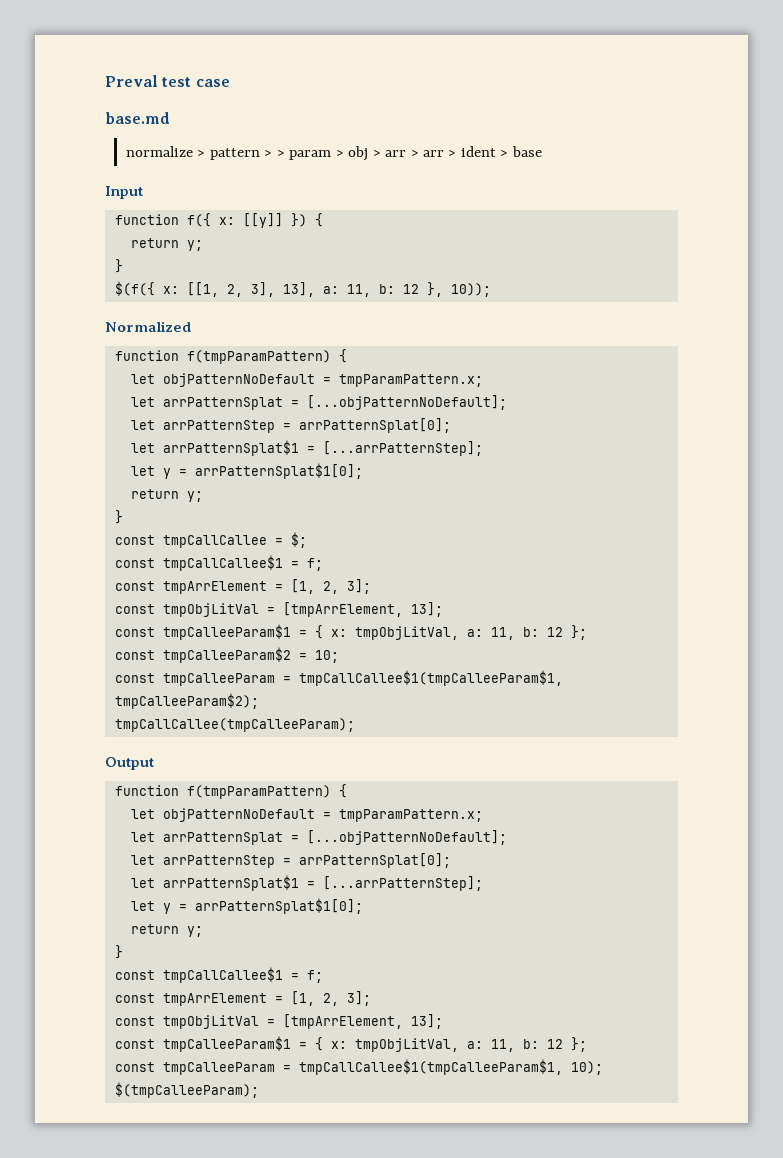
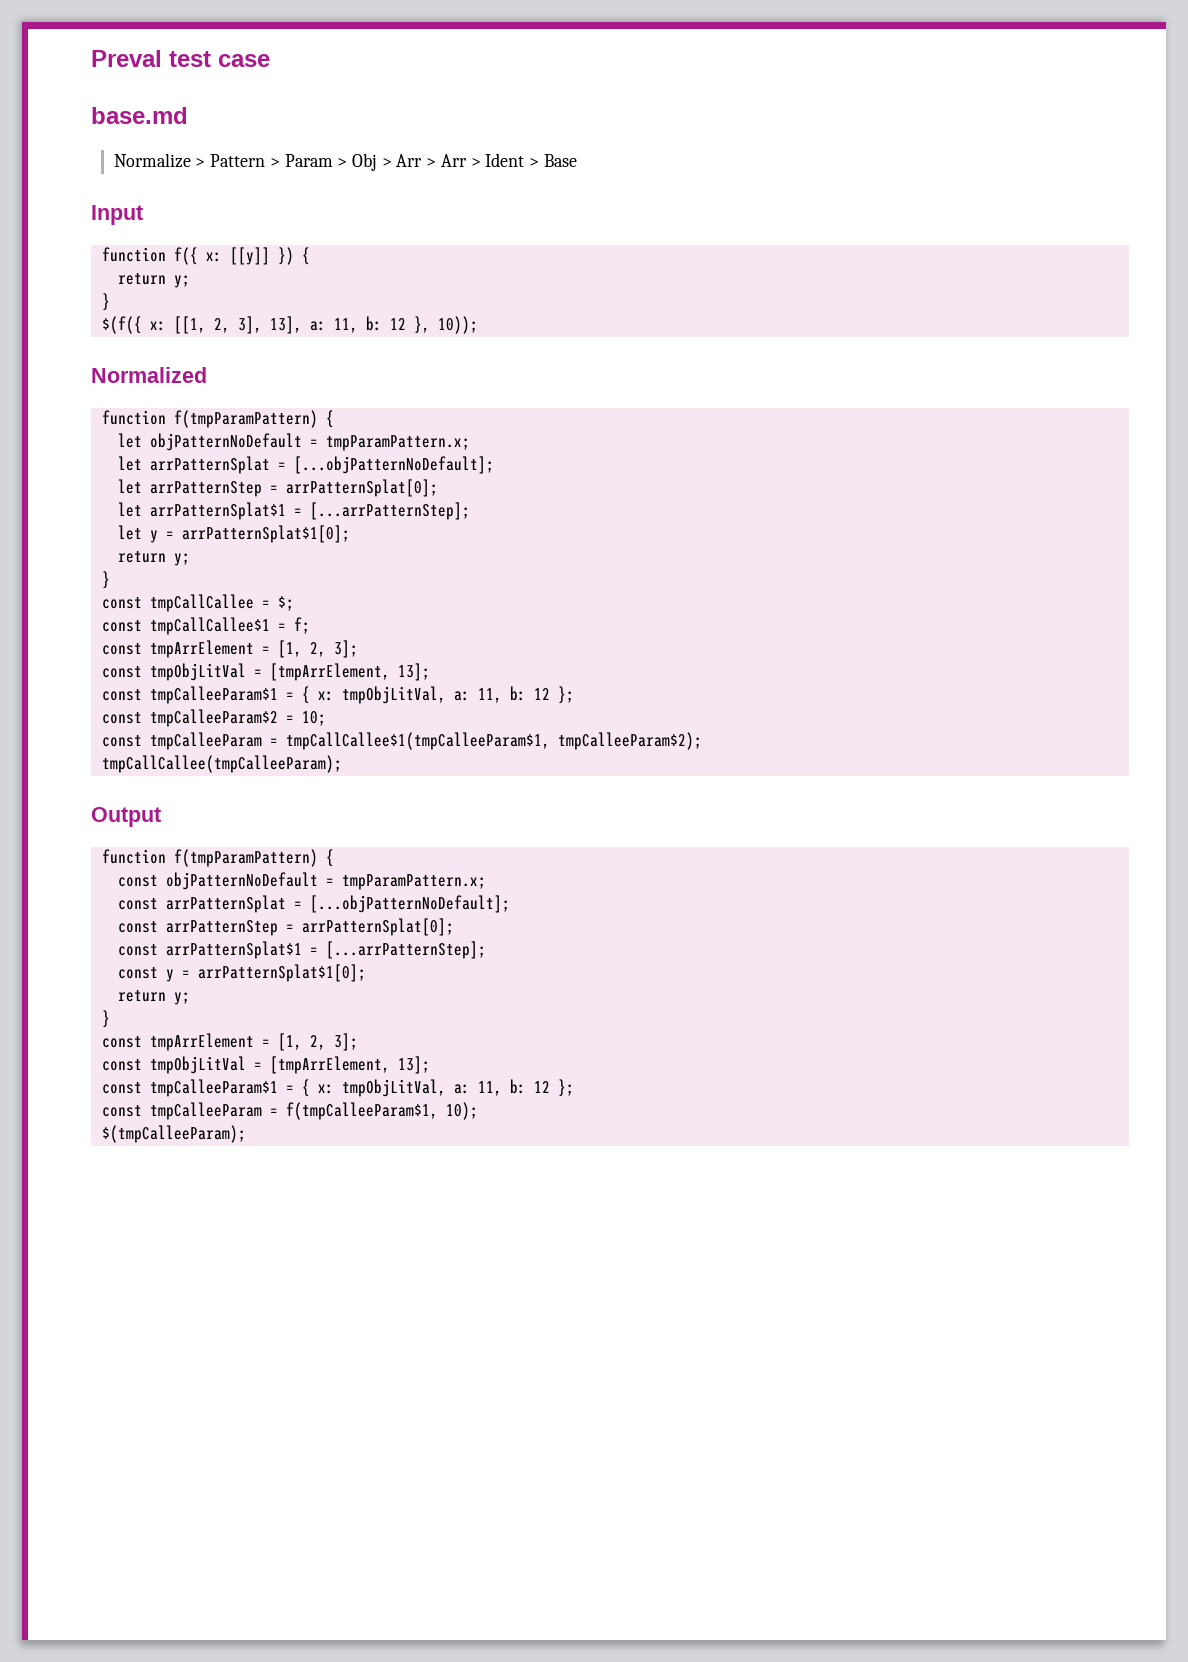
- normalize > pattern > > param > obj > arr > arr > ident > base
+ Normalize > Pattern > Param > Obj > Arr > Arr > Ident > Base
  Output
  function f(tmpParamPattern) {
- let objPatternNoDefault = tmpParamPattern.x;
- let arrPatternSplat = [...objPatternNoDefault];
- let arrPatternStep = arrPatternSplat[0];
- let arrPatternSplat$1 = [...arrPatternStep];
- let y = arrPatternSplat$1[0];
+ const objPatternNoDefault = tmpParamPattern.x;
+ const arrPatternSplat = [...objPatternNoDefault];
+ const arrPatternStep = arrPatternSplat[0];
+ const arrPatternSplat$1 = [...arrPatternStep];
+ const y = arrPatternSplat$1[0];
  return y;
  }
- const tmpCallCallee$1 = f;
- const tmpCalleeParam = tmpCallCallee$1(tmpCalleeParam$1, 10);
+ const tmpCalleeParam = f(tmpCalleeParam$1, 10);

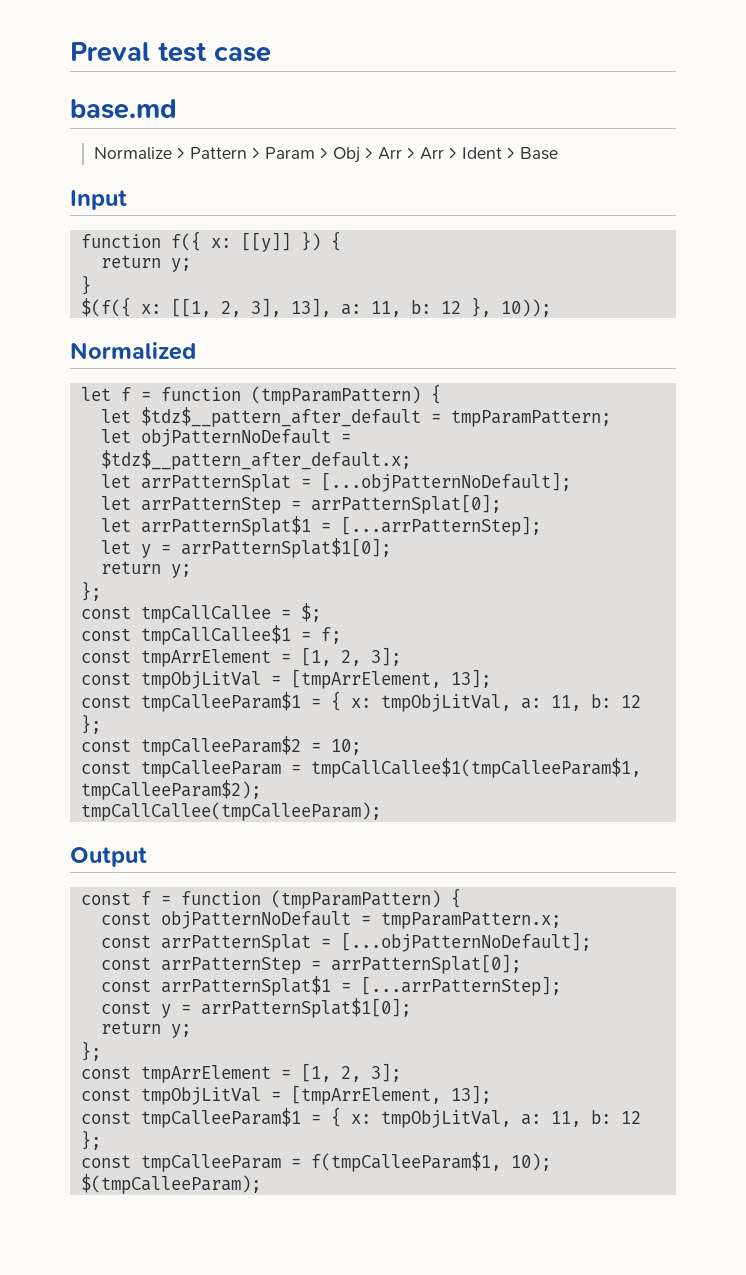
  Normalized
- function f(tmpParamPattern) {
+ let f = function (tmpParamPattern) {
+ let $tdz$__pattern_after_default = tmpParamPattern;
- let objPatternNoDefault = tmpParamPattern.x;
+ let objPatternNoDefault = $tdz$__pattern_after_default.x;
  let y = arrPatternSplat$1[0];
  return y;
- }
+ };
  Output
- function f(tmpParamPattern) {
+ const f = function (tmpParamPattern) {
  const y = arrPatternSplat$1[0];
  return y;
- }
+ };

